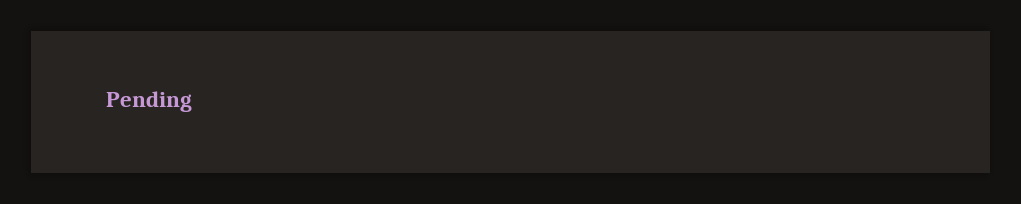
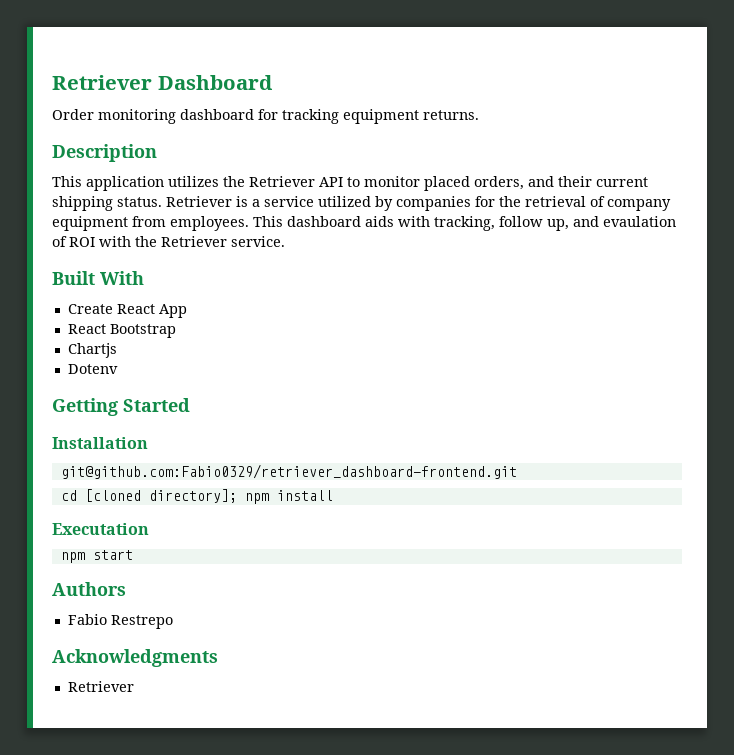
- Pending
+ Retriever Dashboard
+ Order monitoring dashboard for tracking equipment returns.
+ Description
+ This application utilizes the Retriever API to monitor placed orders, and their current shipping status. Retriever is a service utilized by companies for the retrieval of company equipment from employees. This dashboard aids with tracking, follow up, and evaulation of ROI with the Retriever service.
+ Built With
+ Create React App
+ React Bootstrap
+ Chartjs
+ Dotenv
+ Getting Started
+ Installation
+ git@github.com:Fabio0329/retriever_dashboard-frontend.git
+ cd [cloned directory]; npm install
+ Executation
+ npm start
+ Authors
+ Fabio Restrepo
+ Acknowledgments
+ Retriever

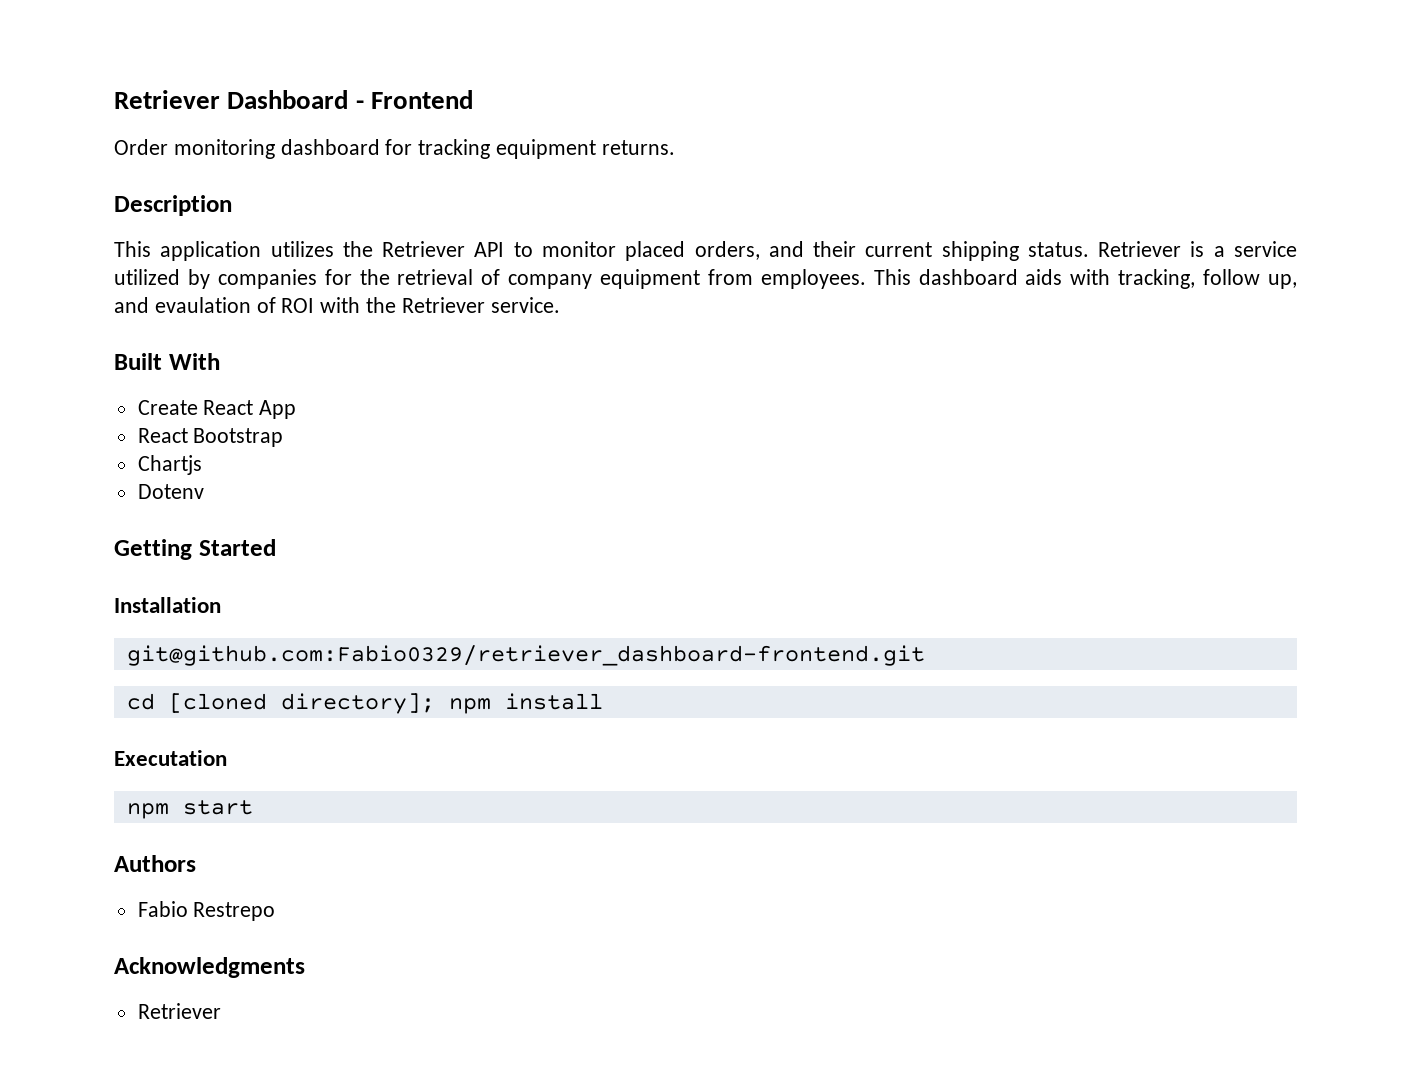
- Retriever Dashboard
+ Retriever Dashboard - Frontend

